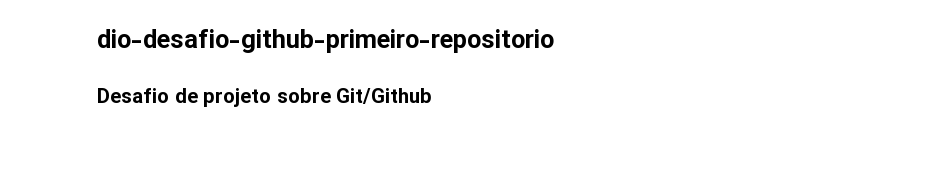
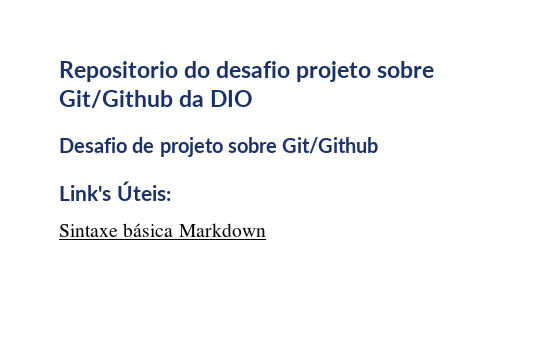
- dio-desafio-github-primeiro-repositorio
+ Repositorio do desafio projeto sobre Git/Github da DIO
+ Link's Úteis:
+ Sintaxe básica Markdown

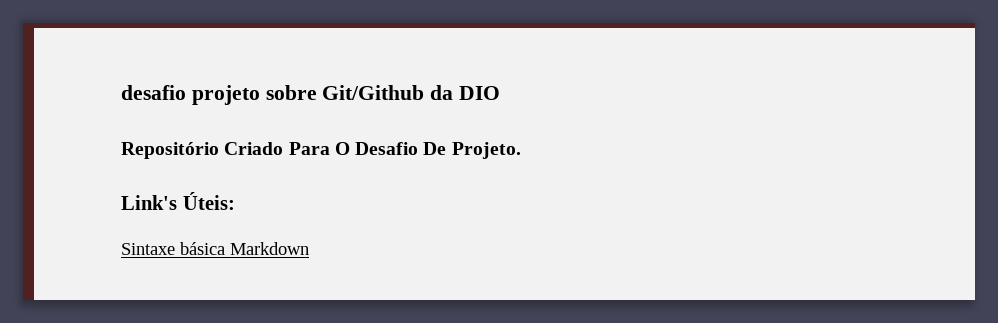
- Repositorio do desafio projeto sobre Git/Github da DIO
+ desafio projeto sobre Git/Github da DIO
- Desafio de projeto sobre Git/Github
+ Repositório Criado Para O Desafio De Projeto.

